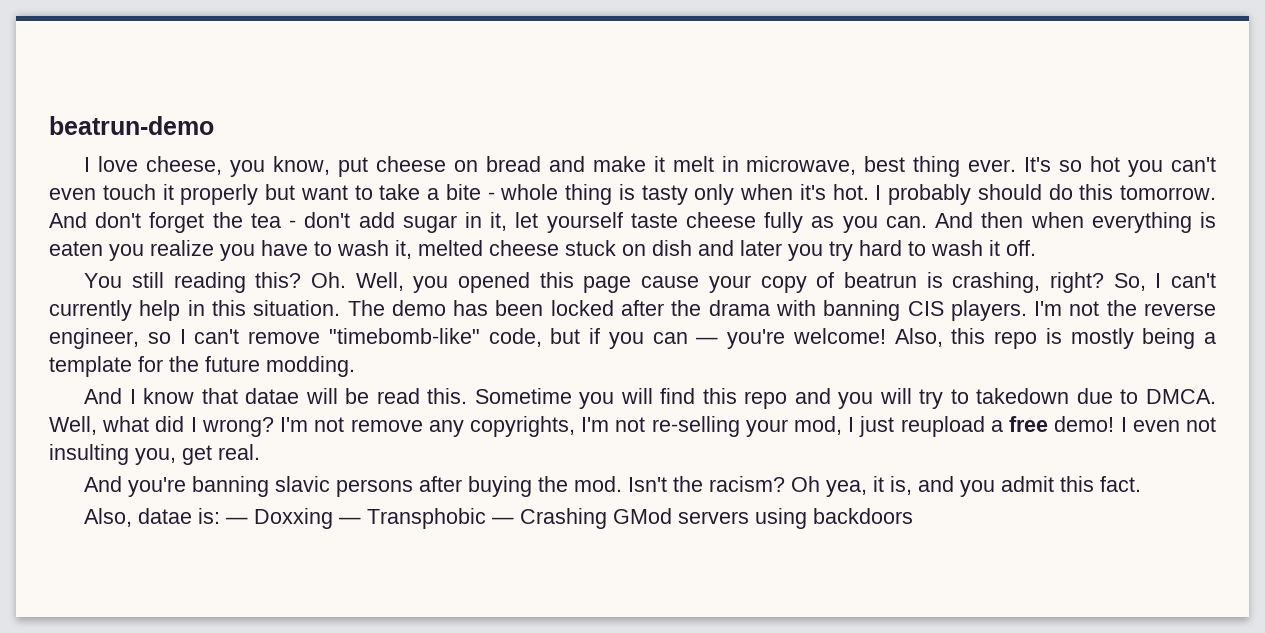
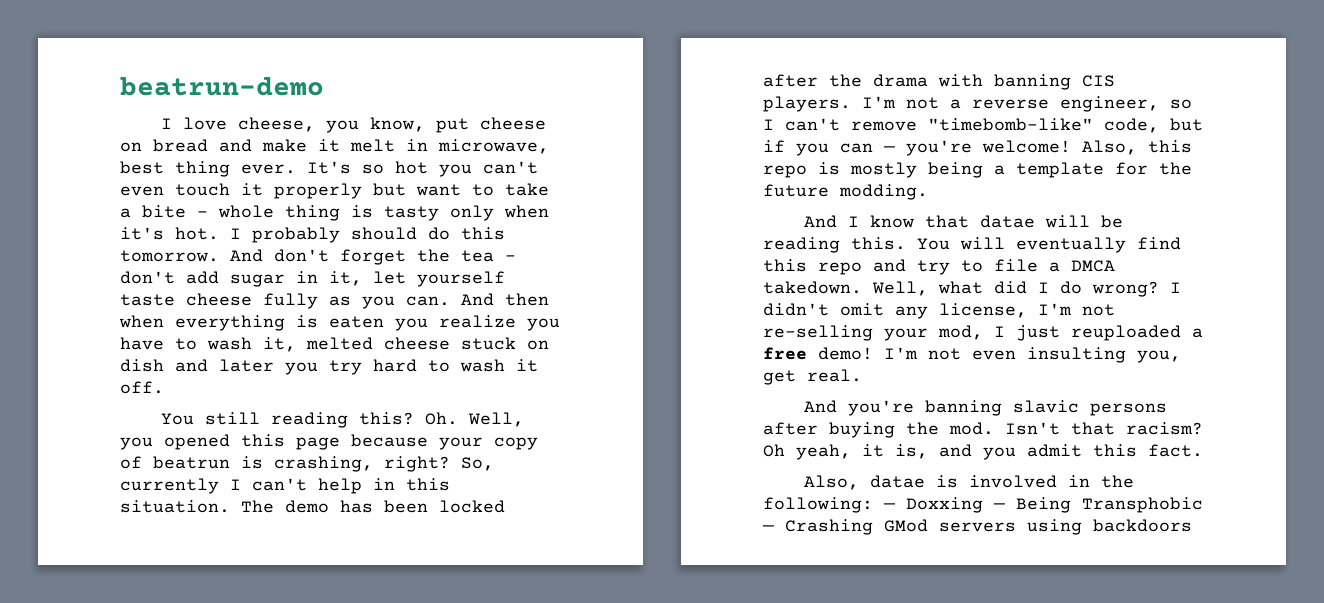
- Oh. Well, you opened this page cause your copy of beatrun is crashing, right?
+ Oh. Well, you opened this page because your copy of beatrun is crashing, right?
- So, I can't currently help in this situation.
+ So, currently I can't help in this situation.
- I'm not the reverse engineer, so I can't remove "timebomb-like" code, but if you can — you're welcome!
+ I'm not a reverse engineer, so I can't remove "timebomb-like" code, but if you can — you're welcome!
- And I know that datae will be read this. Sometime you will find this repo and you will try to takedown due to DMCA. Well, what did I wrong? I'm not remove any copyrights, I'm not re-selling your mod, I just reupload a free demo!
+ And I know that datae will be reading this. You will eventually find this repo and try to file a DMCA takedown. Well, what did I do wrong? I didn't omit any license, I'm not re-selling your mod, I just reuploaded a free demo!
- I even not insulting you, get real.
+ I'm not even insulting you, get real.
- Isn't the racism?
+ Isn't that racism?
- Oh yea, it is, and you admit this fact.
+ Oh yeah, it is, and you admit this fact.
- Also, datae is: — Doxxing — Transphobic — Crashing GMod servers using backdoors
+ Also, datae is involved in the following: — Doxxing — Being Transphobic — Crashing GMod servers using backdoors

